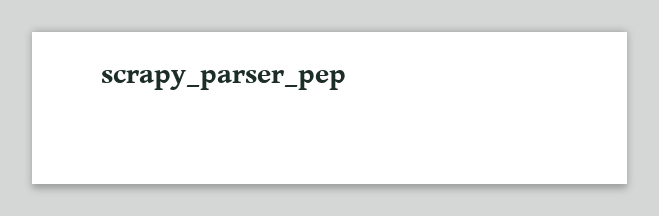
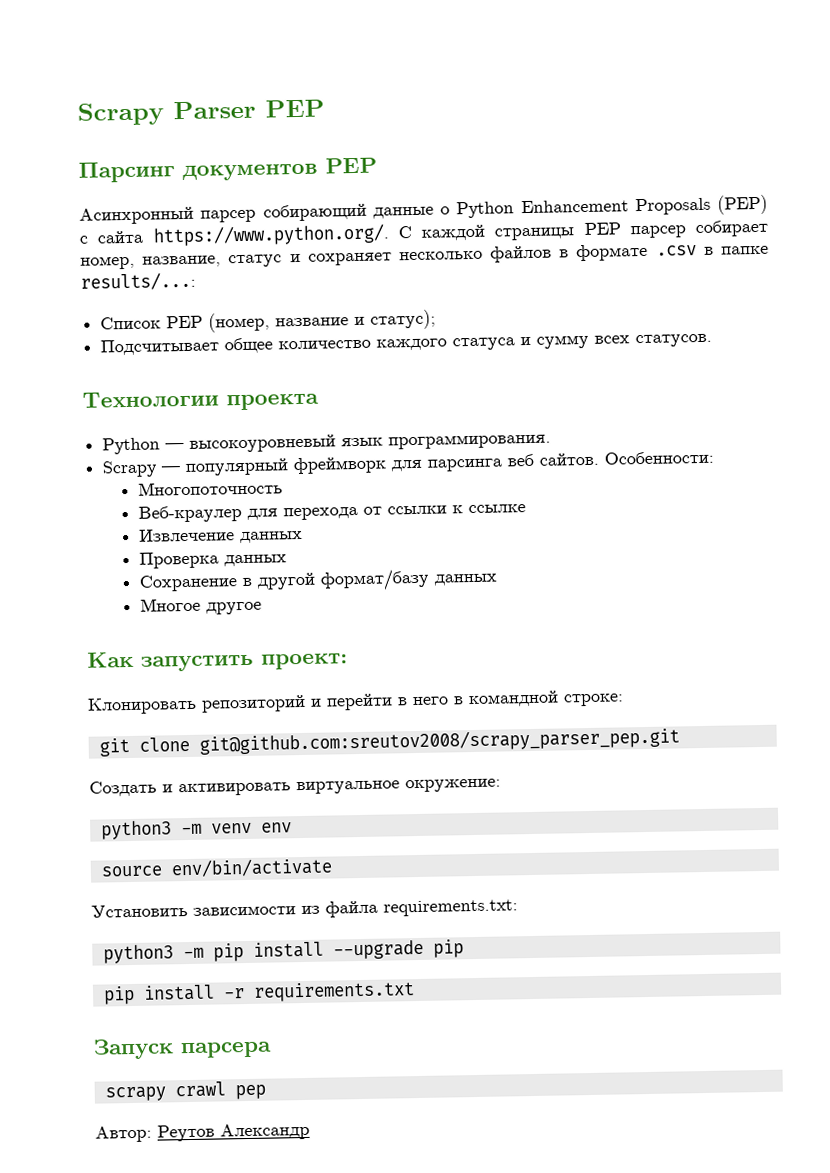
- scrapy_parser_pep
+ Scrapy Parser PEP
+ Парсинг документов PEP
+ Асинхронный парсер собирающий данные о Python Enhancement Proposals (PEP) с сайта https://www.python.org/. С каждой страницы PEP парсер собирает номер, название, статус и сохраняет несколько файлов в формате .csv в папке results/...:
+ Список PEP (номер, название и статус);
+ Подсчитывает общее количество каждого статуса и сумму всех статусов.
+ Технологии проекта
+ Python — высокоуровневый язык программирования.
+ Scrapy — популярный фреймворк для парсинга веб сайтов. Особенности:
+ Многопоточность
+ Веб-краулер для перехода от ссылки к ссылке
+ Извлечение данных
+ Проверка данных
+ Сохранение в другой формат/базу данных
+ Многое другое
+ Как запустить проект:
+ Клонировать репозиторий и перейти в него в командной строке:
+ git clone git@github.com:sreutov2008/scrapy_parser_pep.git
+ Создать и активировать виртуальное окружение:
+ python3 -m venv env
+ source env/bin/activate
+ Установить зависимости из файла requirements.txt:
+ python3 -m pip install --upgrade pip
+ pip install -r requirements.txt
+ Запуск парсера
+ scrapy crawl pep
+ Автор: Реутов Александр

